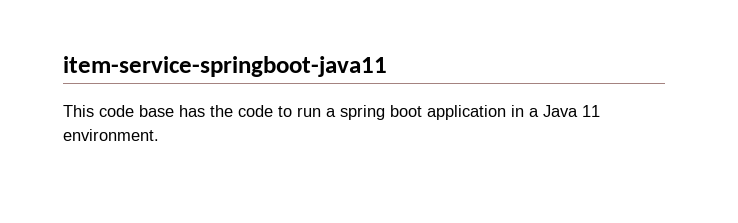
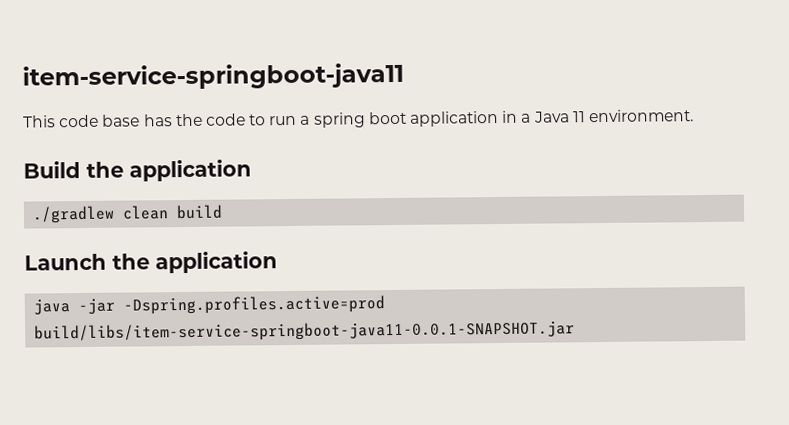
+ Build the application
+ ./gradlew clean build
+ Launch the application
+ java -jar -Dspring.profiles.active=prod build/libs/item-service-springboot-java11-0.0.1-SNAPSHOT.jar

